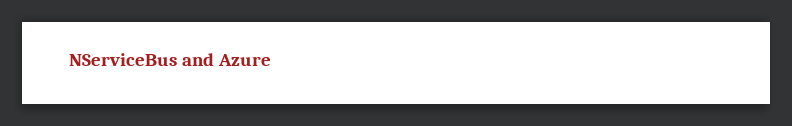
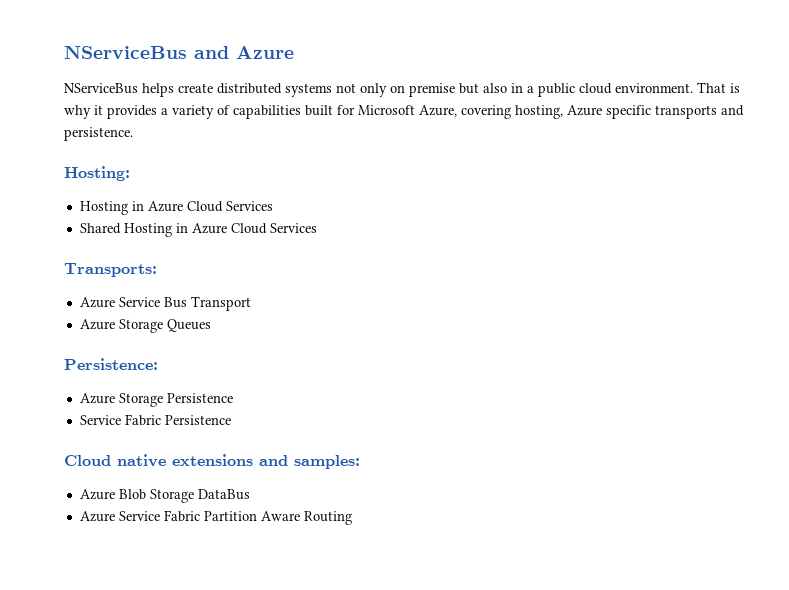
+ NServiceBus helps create distributed systems not only on premise but also in a public cloud environment. That is why it provides a variety of capabilities built for Microsoft Azure, covering hosting, Azure specific transports and persistence.
+ Hosting:
+ Hosting in Azure Cloud Services
+ Shared Hosting in Azure Cloud Services
+ Transports:
+ Azure Service Bus Transport
+ Azure Storage Queues
+ Persistence:
+ Azure Storage Persistence
+ Service Fabric Persistence
+ Cloud native extensions and samples:
+ Azure Blob Storage DataBus
+ Azure Service Fabric Partition Aware Routing

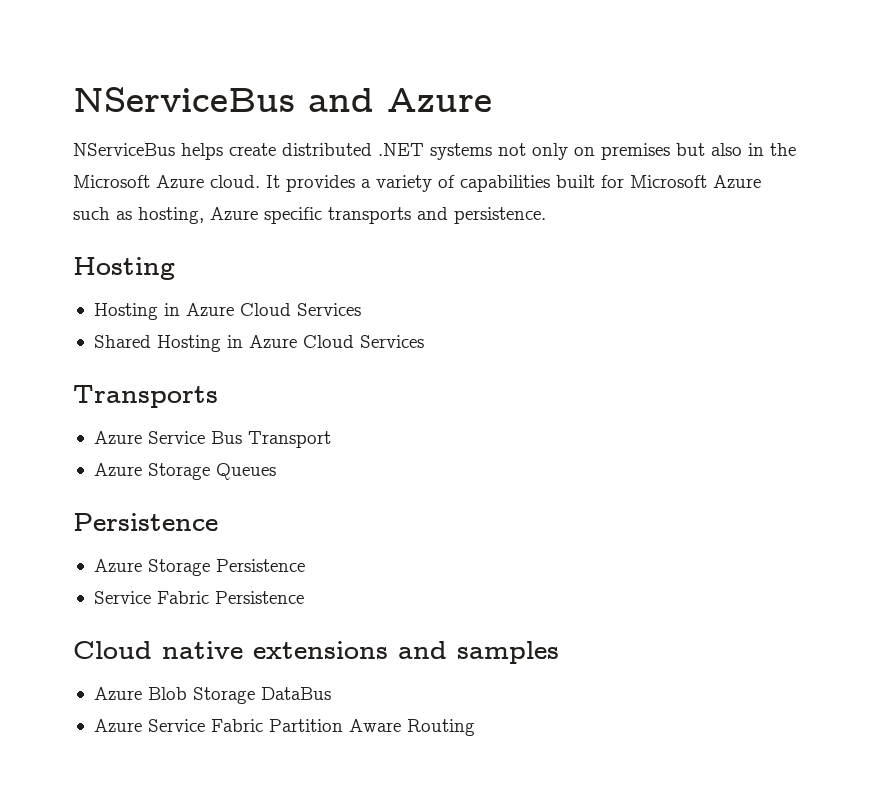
- NServiceBus helps create distributed systems not only on premise but also in a public cloud environment. That is why it provides a variety of capabilities built for Microsoft Azure, covering hosting, Azure specific transports and persistence.
- Hosting:
+ NServiceBus helps create distributed .NET systems not only on premises but also in the Microsoft Azure cloud. It provides a variety of capabilities built for Microsoft Azure such as hosting, Azure specific transports and persistence.
+ Hosting
- Transports:
+ Transports
  Azure Storage Queues
- Persistence:
+ Persistence
- Cloud native extensions and samples:
+ Cloud native extensions and samples

